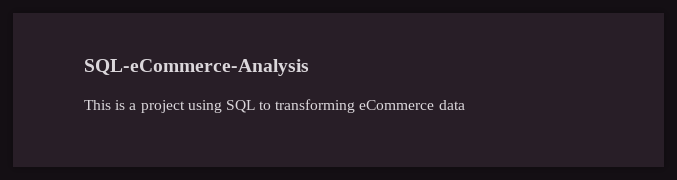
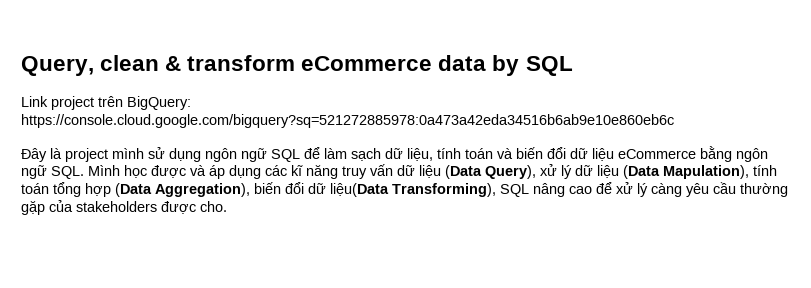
- SQL-eCommerce-Analysis
- This is a project using SQL to transforming eCommerce data
+ Query, clean & transform eCommerce data by SQL
+ Link project trên BigQuery: https://console.cloud.google.com/bigquery?sq=521272885978:0a473a42eda34516b6ab9e10e860eb6c
+ Đây là project mình sử dụng ngôn ngữ SQL để làm sạch dữ liệu, tính toán và biến đổi dữ liệu eCommerce bằng ngôn ngữ SQL. Mình học được và áp dụng các kĩ năng truy vấn dữ liệu (Data Query), xử lý dữ liệu (Data Mapulation), tính toán tổng hợp (Data Aggregation), biến đổi dữ liệu(Data Transforming), SQL nâng cao để xử lý càng yêu cầu thường gặp của stakeholders được cho.

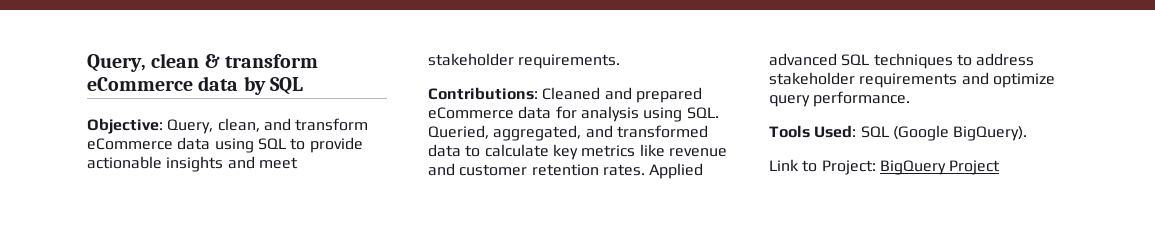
- Link project trên BigQuery: https://console.cloud.google.com/bigquery?sq=521272885978:0a473a42eda34516b6ab9e10e860eb6c
- Đây là project mình sử dụng ngôn ngữ SQL để làm sạch dữ liệu, tính toán và biến đổi dữ liệu eCommerce bằng ngôn ngữ SQL. Mình học được và áp dụng các kĩ năng truy vấn dữ liệu (Data Query), xử lý dữ liệu (Data Mapulation), tính toán tổng hợp (Data Aggregation), biến đổi dữ liệu(Data Transforming), SQL nâng cao để xử lý càng yêu cầu thường gặp của stakeholders được cho.
+ Objective: Query, clean, and transform eCommerce data using SQL to provide actionable insights and meet stakeholder requirements.
+ Contributions: Cleaned and prepared eCommerce data for analysis using SQL. Queried, aggregated, and transformed data to calculate key metrics like revenue and customer retention rates. Applied advanced SQL techniques to address stakeholder requirements and optimize query performance.
+ Tools Used: SQL (Google BigQuery).
+ Link to Project: BigQuery Project

